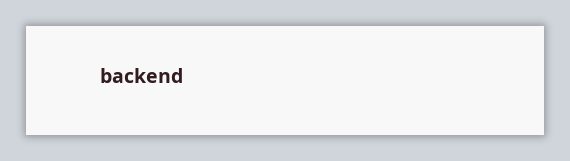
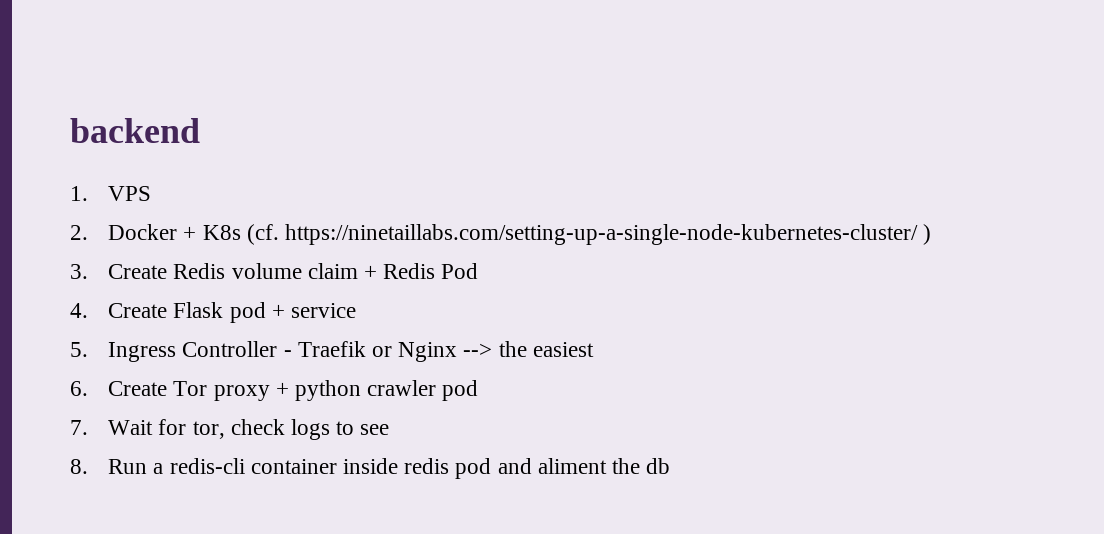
+ 1. VPS
+ 2. Docker + K8s (cf. https://ninetaillabs.com/setting-up-a-single-node-kubernetes-cluster/ )
+ 3. Create Redis volume claim + Redis Pod
+ 4. Create Flask pod + service
+ 5. Ingress Controller - Traefik or Nginx --> the easiest
+ 6. Create Tor proxy + python crawler pod
+ 7. Wait for tor, check logs to see
+ 8. Run a redis-cli container inside redis pod and aliment the db

